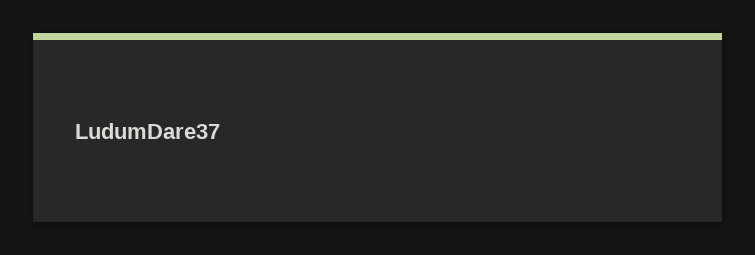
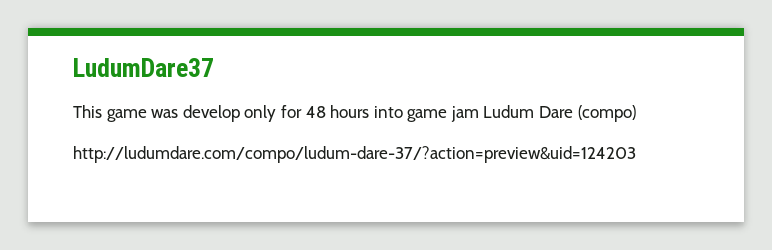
+ This game was develop only for 48 hours into game jam Ludum Dare (compo)
+ http://ludumdare.com/compo/ludum-dare-37/?action=preview&uid=124203

